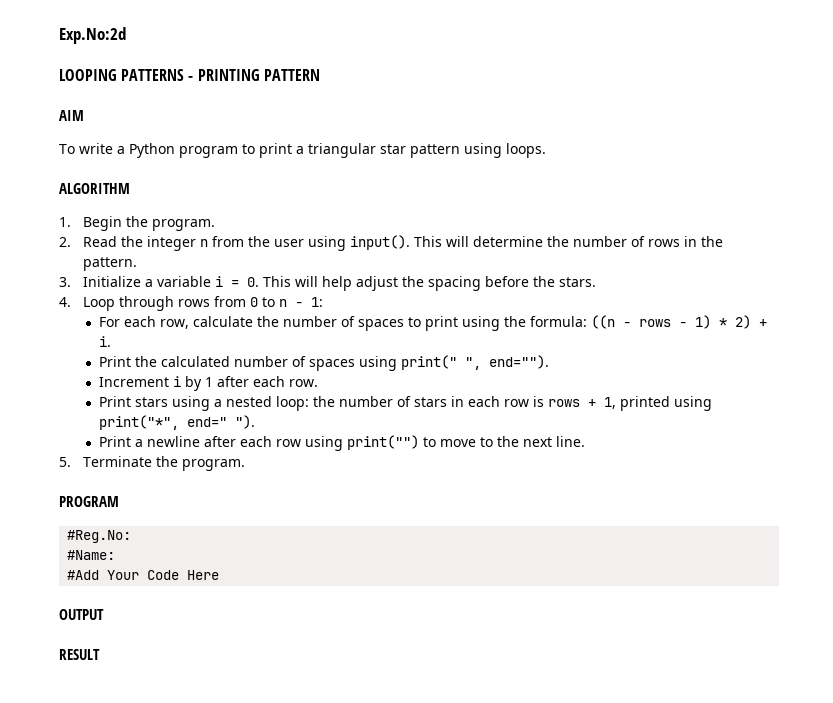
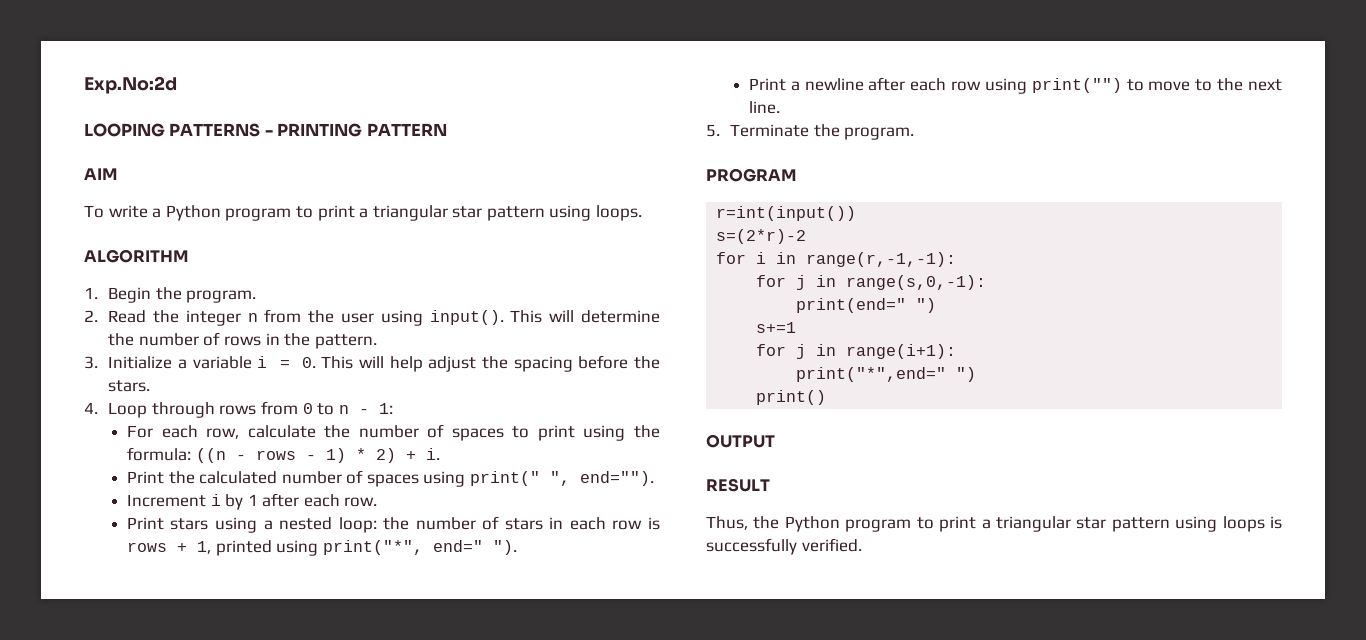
- #Reg.No:
- #Name:
- #Add Your Code Here
+ r=int(input())
+ s=(2*r)-2
+ for i in range(r,-1,-1):
+ for j in range(s,0,-1):
+ print(end=" ")
+ s+=1
+ for j in range(i+1):
+ print("*",end=" ")
+ print()
  OUTPUT
  RESULT
+ Thus, the Python program to print a triangular star pattern using loops is successfully verified.

